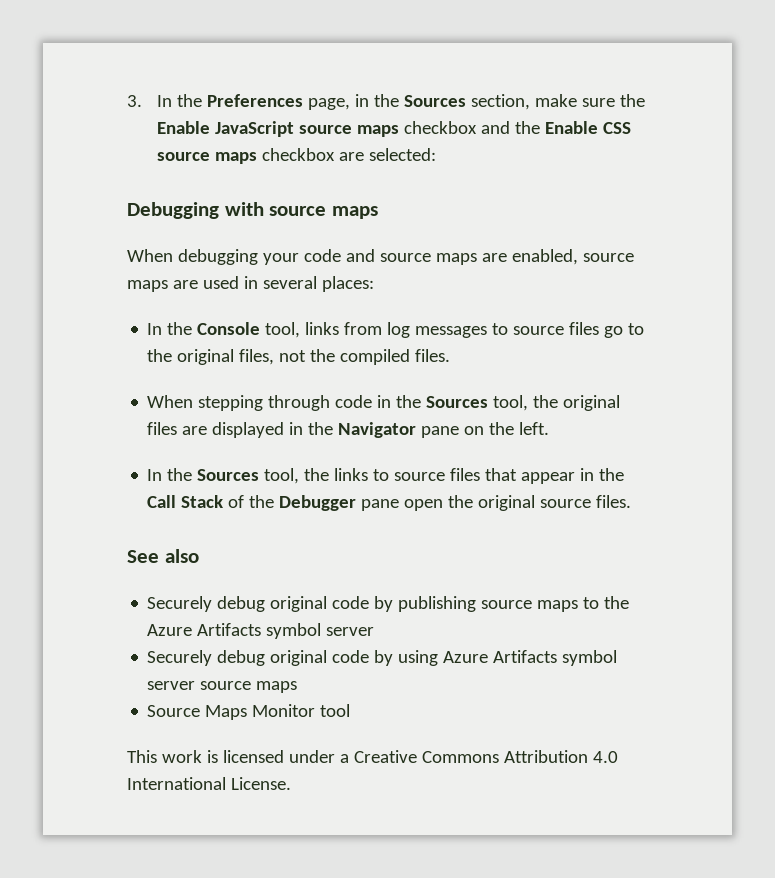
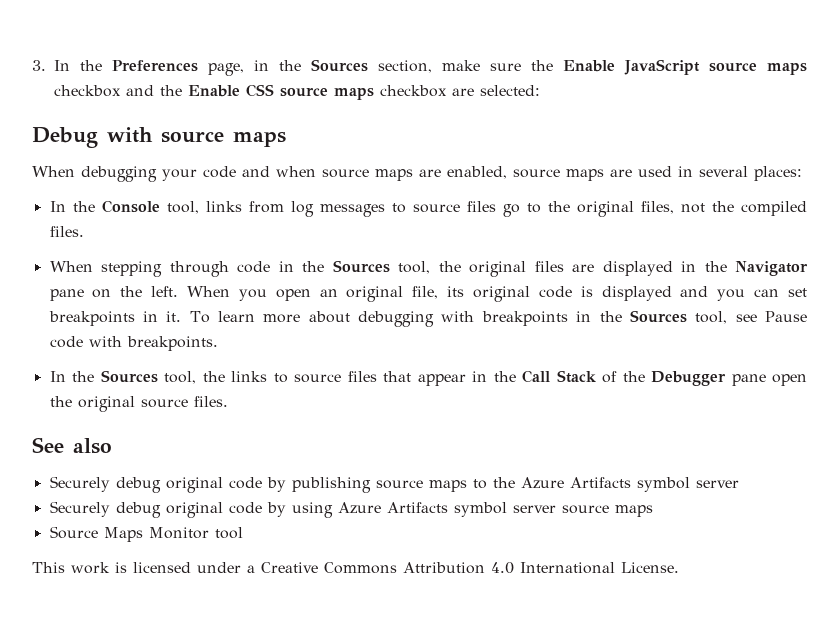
- Debugging with source maps
+ Debug with source maps
- When debugging your code and source maps are enabled, source maps are used in several places:
+ When debugging your code and when source maps are enabled, source maps are used in several places:
+ When you open an original file, its original code is displayed and you can set breakpoints in it. To learn more about debugging with breakpoints in the Sources tool, see Pause code with breakpoints.

